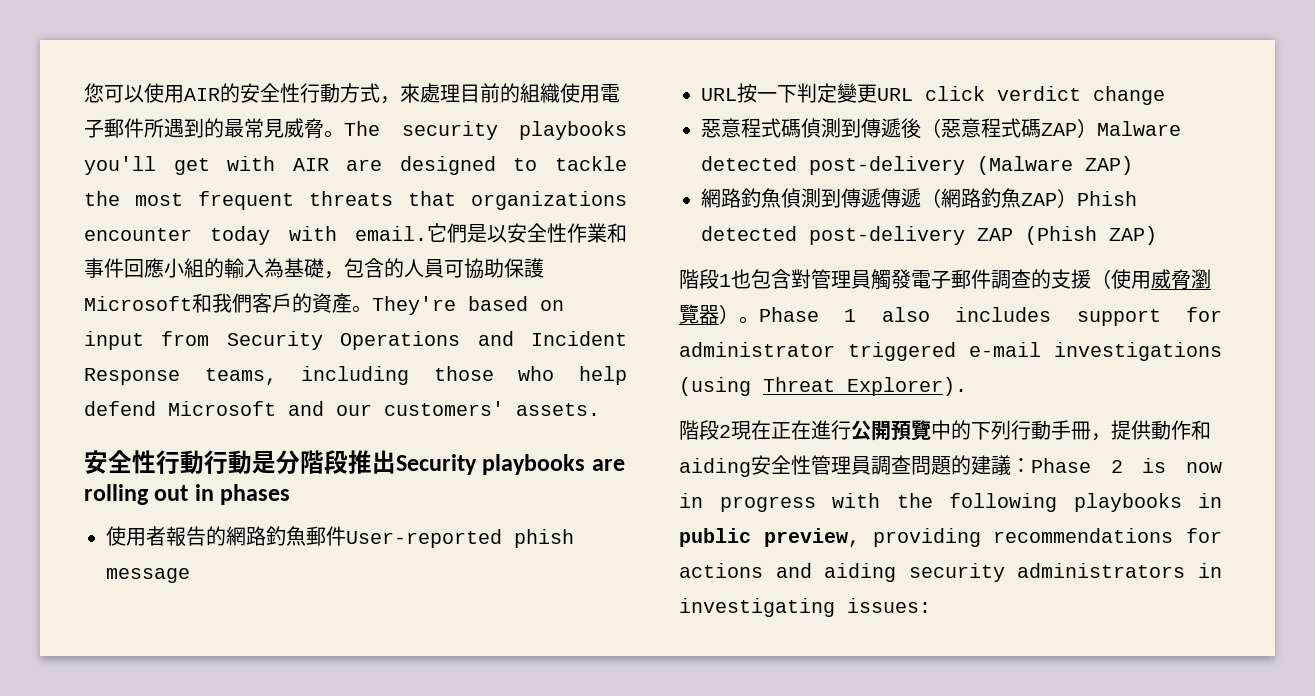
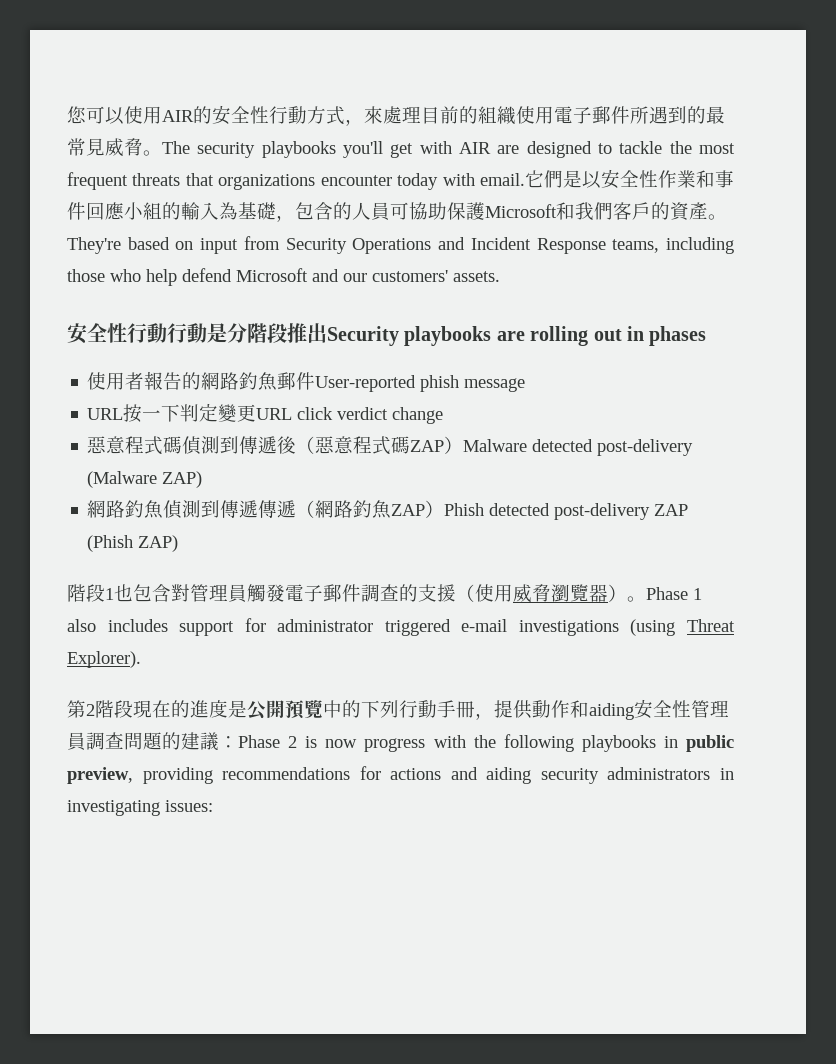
- 階段2現在正在進行公開預覽中的下列行動手冊，提供動作和aiding安全性管理員調查問題的建議：Phase 2 is now in progress with the following playbooks in public preview, providing recommendations for actions and aiding security administrators in investigating issues:
+ 第2階段現在的進度是公開預覽中的下列行動手冊，提供動作和aiding安全性管理員調查問題的建議：Phase 2 is now progress with the following playbooks in public preview, providing recommendations for actions and aiding security administrators in investigating issues:

